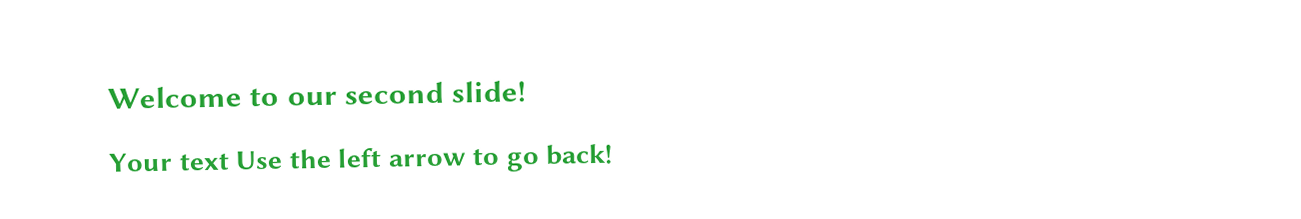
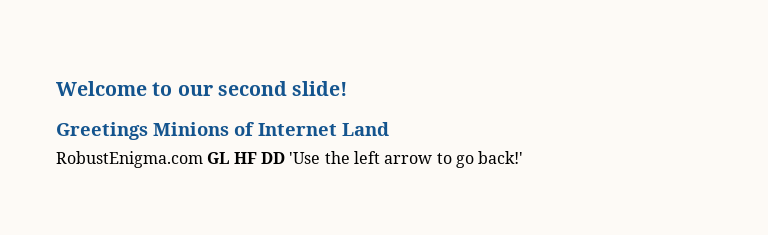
- Your text Use the left arrow to go back!
+ Greetings Minions of Internet Land
+ RobustEnigma.com GL HF DD 'Use the left arrow to go back!'

